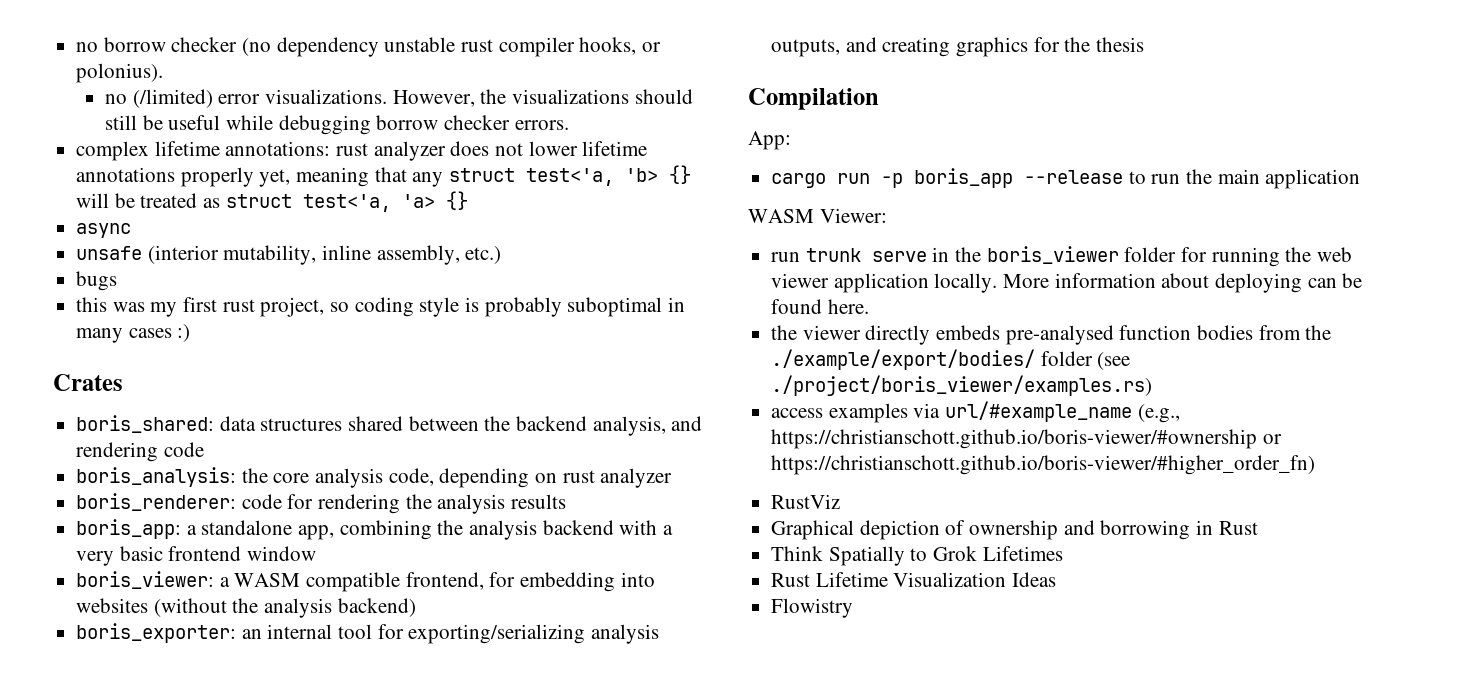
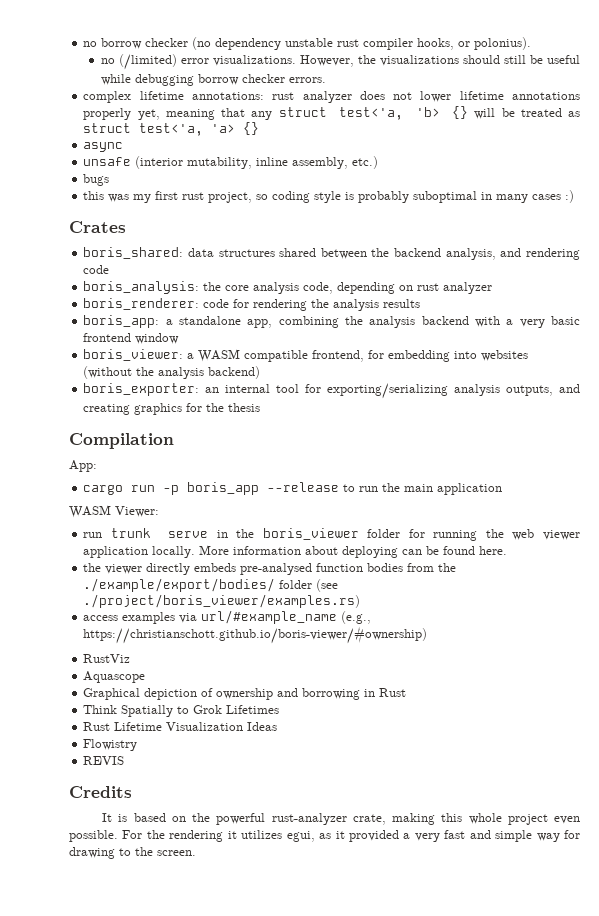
- access examples via url/#example_name (e.g., https://christianschott.github.io/boris-viewer/#ownership or https://christianschott.github.io/boris-viewer/#higher_order_fn)
+ access examples via url/#example_name (e.g., https://christianschott.github.io/boris-viewer/#ownership)
+ Aquascope
+ REVIS
+ Credits
+ It is based on the powerful rust-analyzer crate, making this whole project even possible. For the rendering it utilizes egui, as it provided a very fast and simple way for drawing to the screen.

